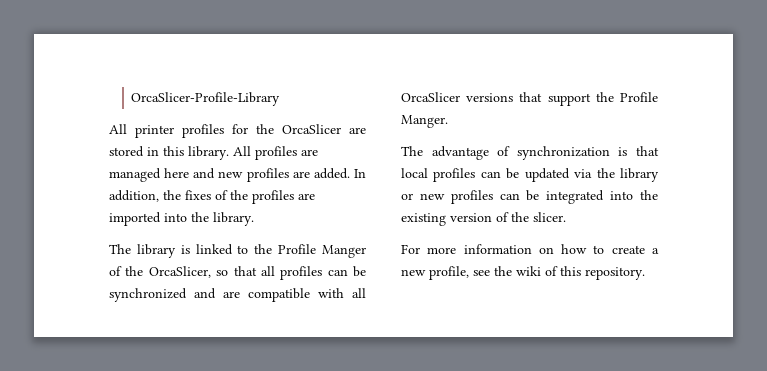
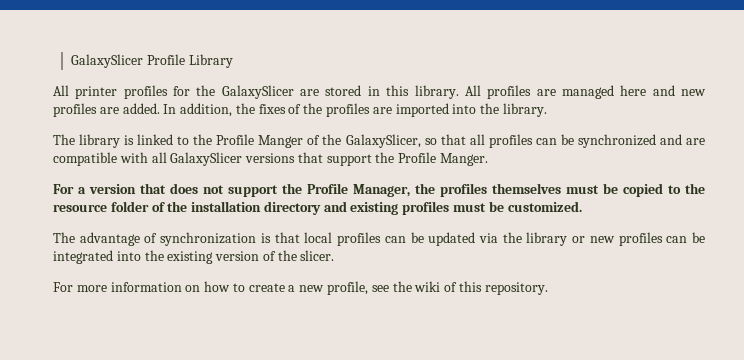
- OrcaSlicer-Profile-Library
+ GalaxySlicer Profile Library
- All printer profiles for the OrcaSlicer are stored in this library.
+ All printer profiles for the GalaxySlicer are stored in this library.
- The library is linked to the Profile Manger of the OrcaSlicer, so that all profiles can be synchronized and are compatible with all OrcaSlicer versions that support the Profile Manger.
+ The library is linked to the Profile Manger of the GalaxySlicer, so that all profiles can be synchronized and are compatible with all GalaxySlicer versions that support the Profile Manger.
+ For a version that does not support the Profile Manager, the profiles themselves must be copied to the resource folder of the installation directory and existing profiles must be customized.

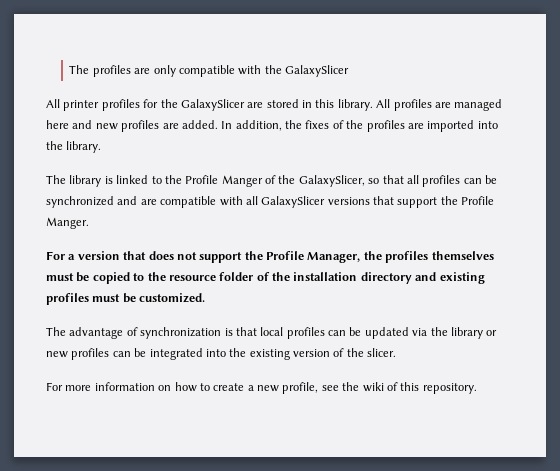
- GalaxySlicer Profile Library
+ The profiles are only compatible with the GalaxySlicer

